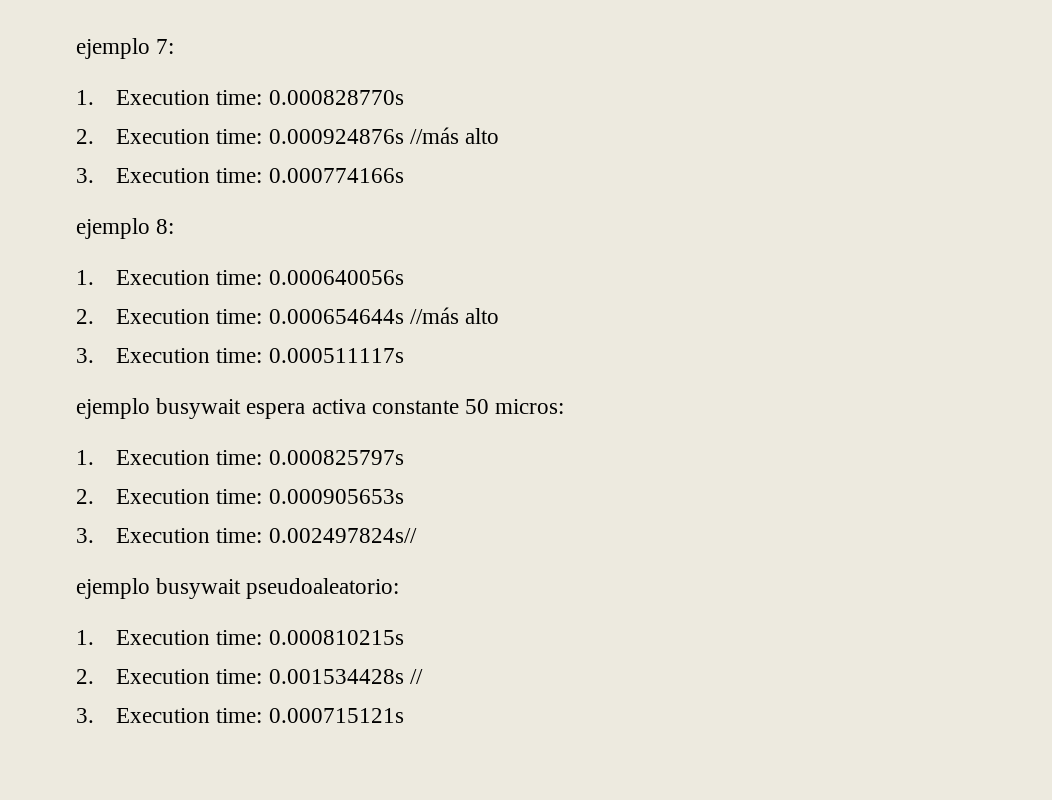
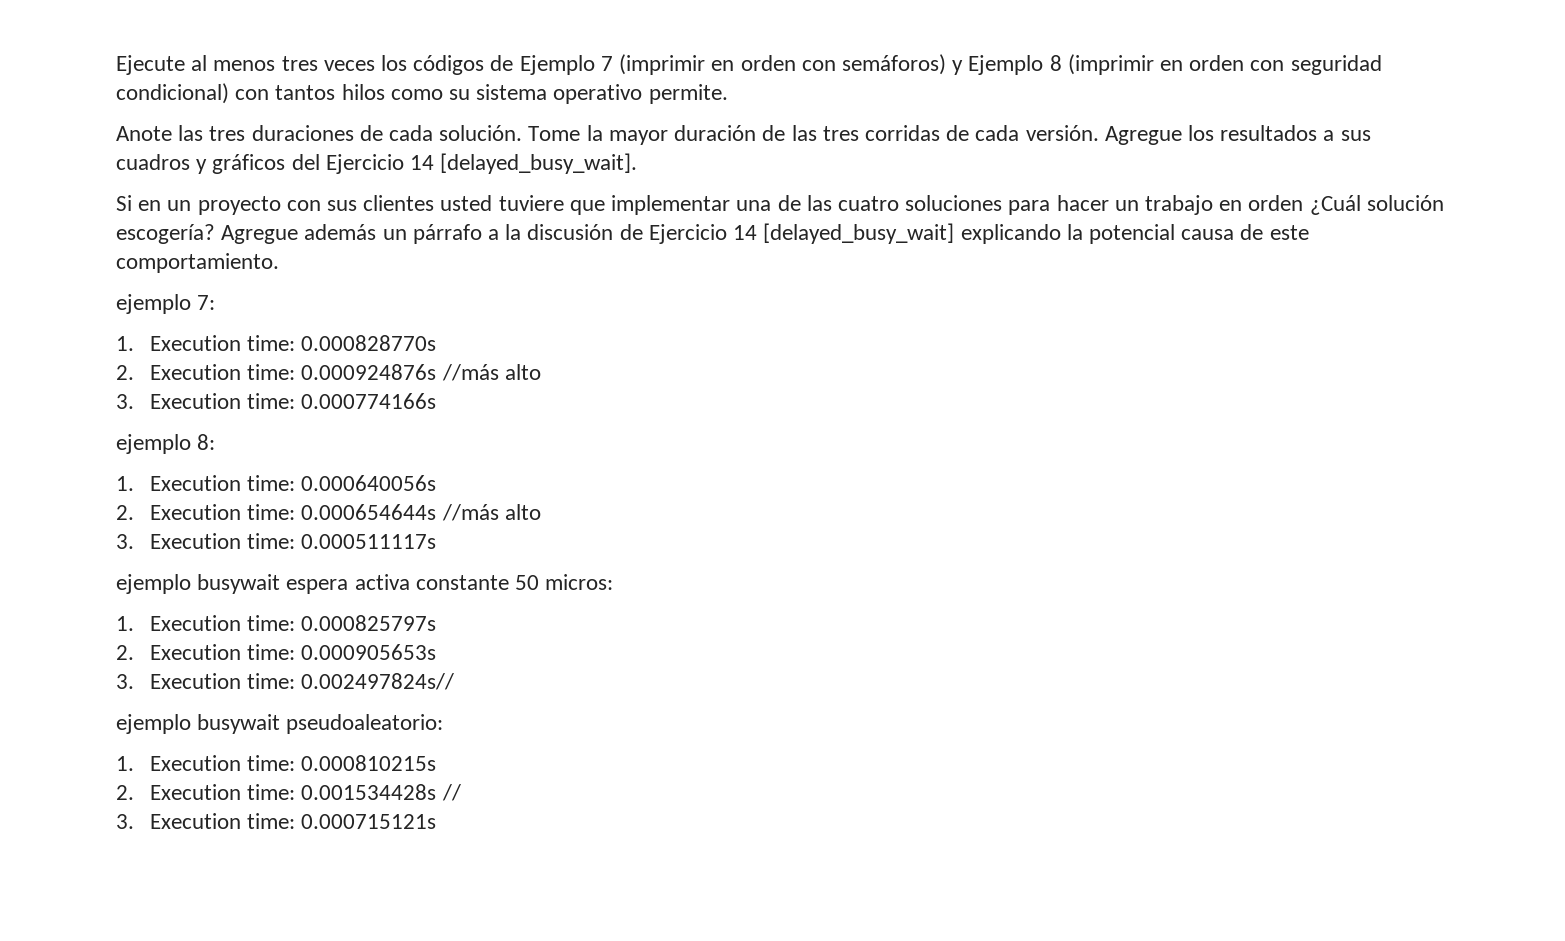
+ Ejecute al menos tres veces los códigos de Ejemplo 7 (imprimir en orden con semáforos) y Ejemplo 8 (imprimir en orden con seguridad condicional) con tantos hilos como su sistema operativo permite.
+ Anote las tres duraciones de cada solución. Tome la mayor duración de las tres corridas de cada versión. Agregue los resultados a sus cuadros y gráficos del Ejercicio 14 [delayed_busy_wait].
+ Si en un proyecto con sus clientes usted tuviere que implementar una de las cuatro soluciones para hacer un trabajo en orden ¿Cuál solución escogería? Agregue además un párrafo a la discusión de Ejercicio 14 [delayed_busy_wait] explicando la potencial causa de este comportamiento.

